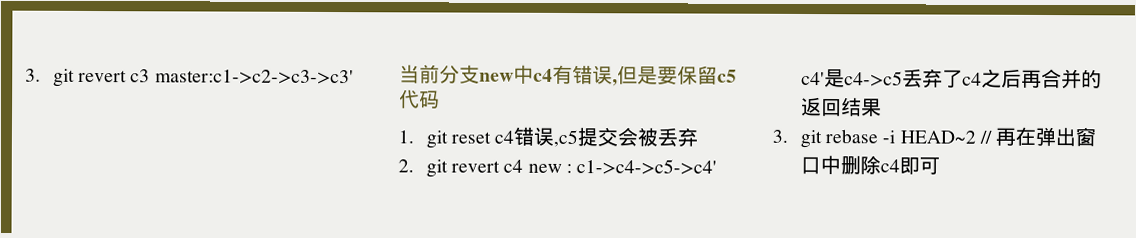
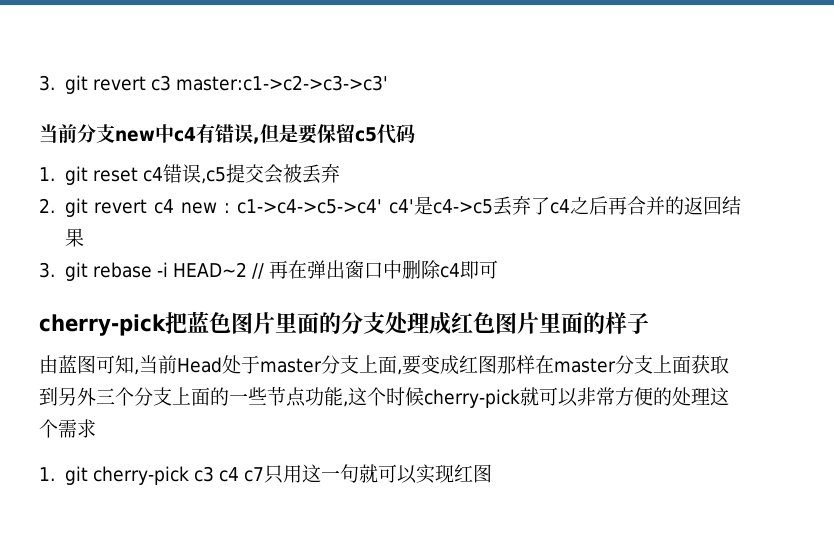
+ cherry-pick把蓝色图片里面的分支处理成红色图片里面的样子
+ 由蓝图可知,当前Head处于master分支上面,要变成红图那样在master分支上面获取到另外三个分支上面的一些节点功能,这个时候cherry-pick就可以非常方便的处理这个需求
+ 1. git cherry-pick c3 c4 c7只用这一句就可以实现红图

